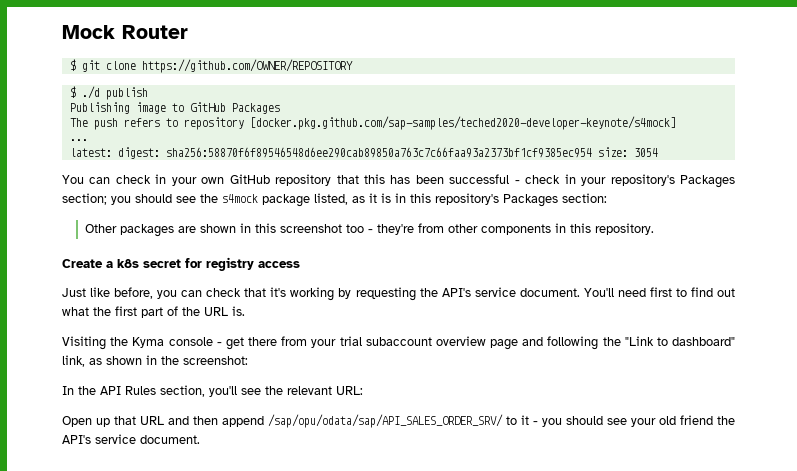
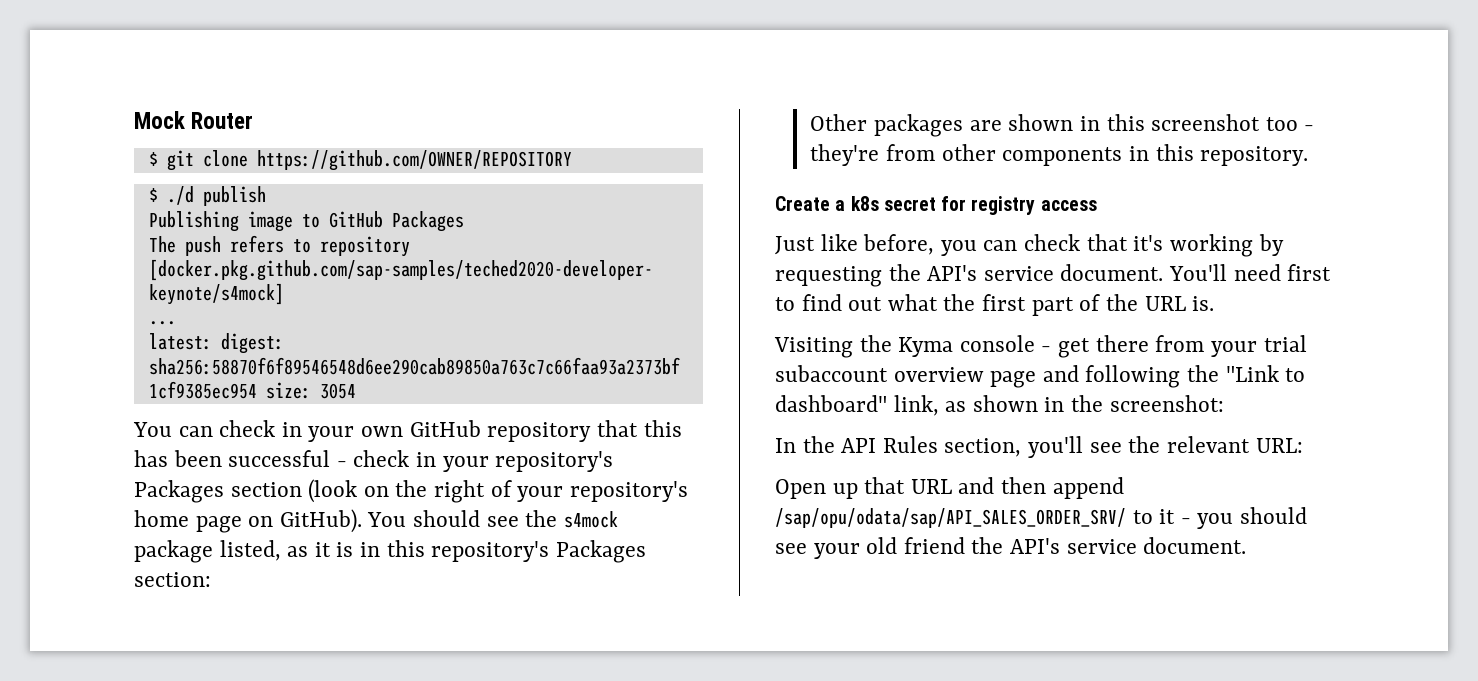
- You can check in your own GitHub repository that this has been successful - check in your repository's Packages section; you should see the s4mock package listed, as it is in this repository's Packages section:
+ You can check in your own GitHub repository that this has been successful - check in your repository's Packages section (look on the right of your repository's home page on GitHub). You should see the s4mock package listed, as it is in this repository's Packages section:

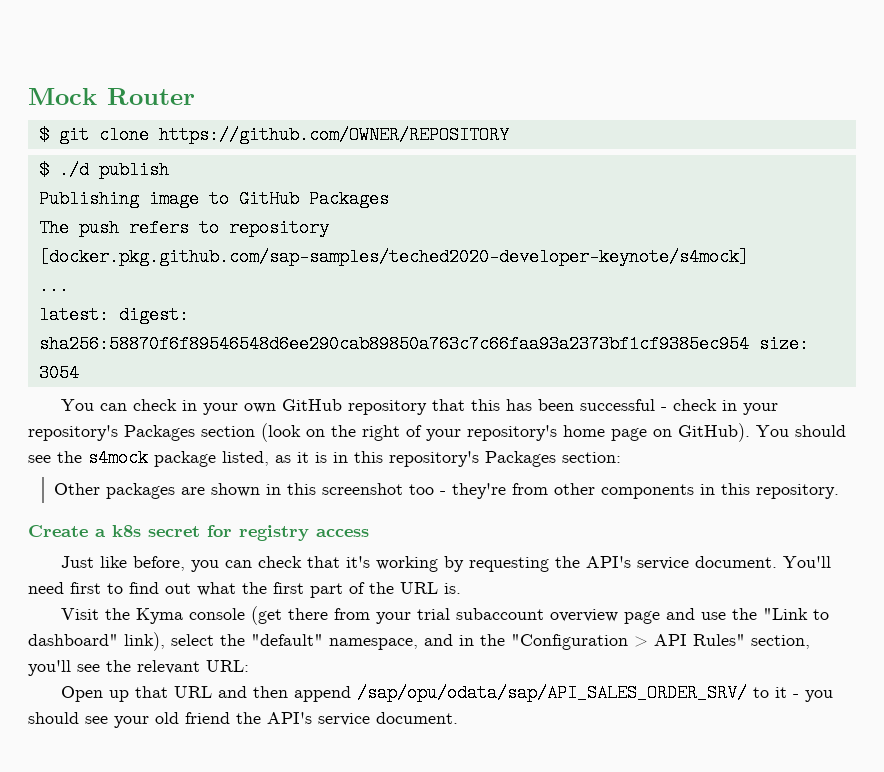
- Visiting the Kyma console - get there from your trial subaccount overview page and following the "Link to dashboard" link, as shown in the screenshot:
- In the API Rules section, you'll see the relevant URL:
+ Visit the Kyma console (get there from your trial subaccount overview page and use the "Link to dashboard" link), select the "default" namespace, and in the "Configuration > API Rules" section, you'll see the relevant URL:

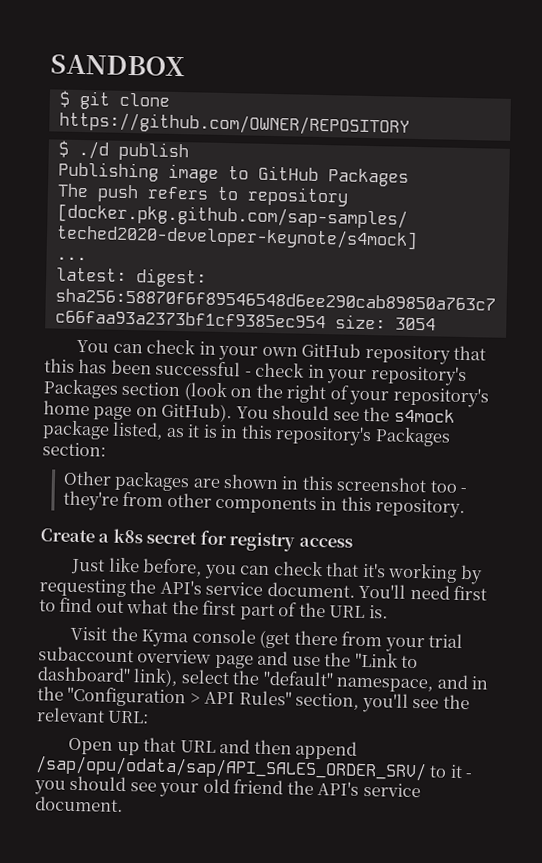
- Mock Router
+ SANDBOX

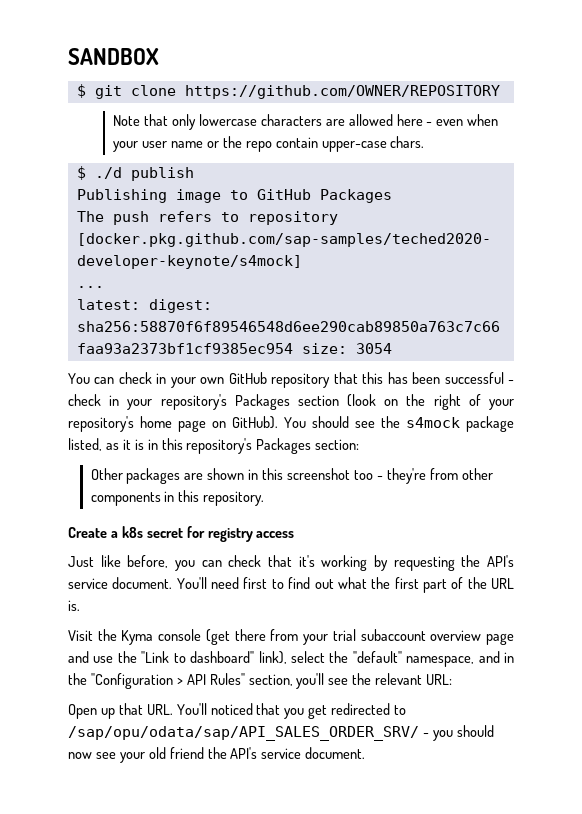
+ Note that only lowercase characters are allowed here - even when your user name or the repo contain upper-case chars.
- Open up that URL and then append /sap/opu/odata/sap/API_SALES_ORDER_SRV/ to it - you should see your old friend the API's service document.
+ Open up that URL. You'll noticed that you get redirected to /sap/opu/odata/sap/API_SALES_ORDER_SRV/ - you should now see your old friend the API's service document.

